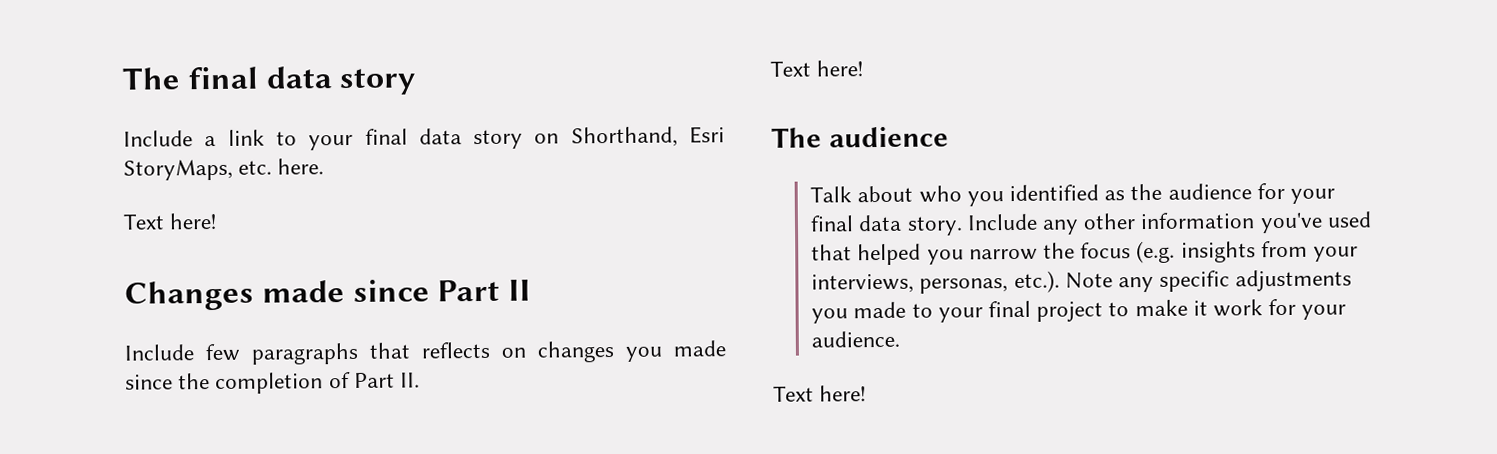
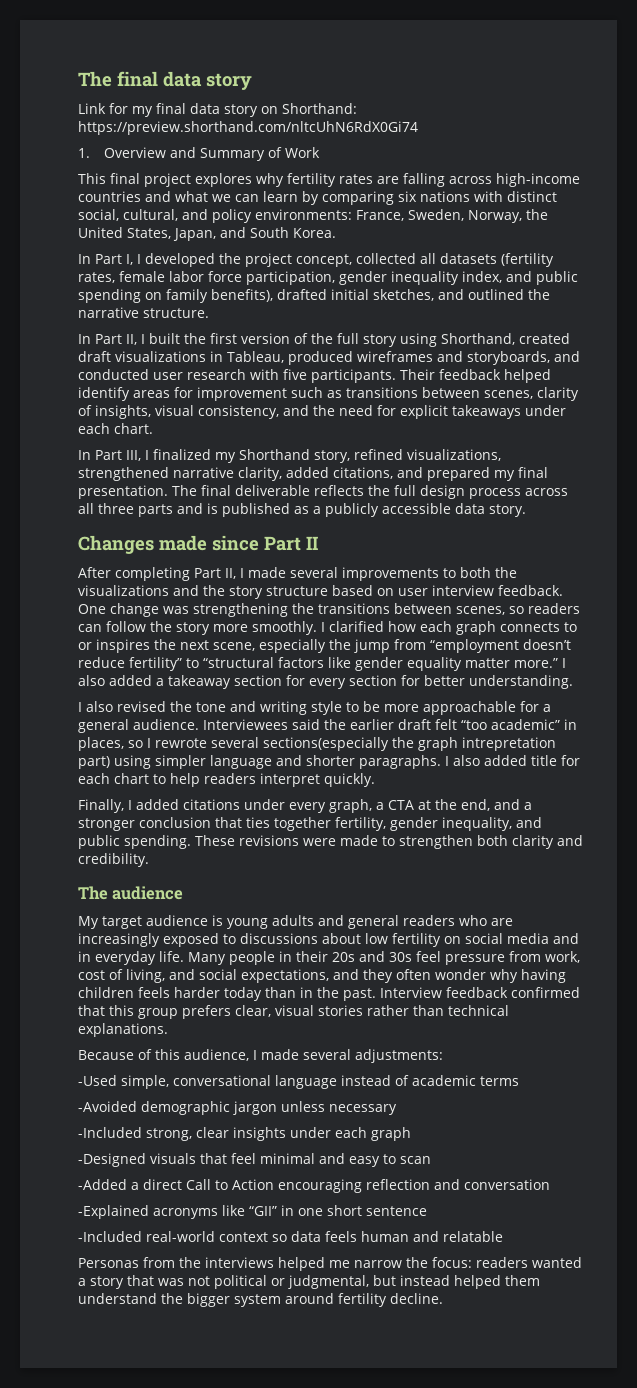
- Include a link to your final data story on Shorthand, Esri StoryMaps, etc. here.
- Text here!
+ Link for my final data story on Shorthand: https://preview.shorthand.com/nltcUhN6RdX0Gi74
+ 1. Overview and Summary of Work
+ This final project explores why fertility rates are falling across high-income countries and what we can learn by comparing six nations with distinct social, cultural, and policy environments: France, Sweden, Norway, the United States, Japan, and South Korea.
+ In Part I, I developed the project concept, collected all datasets (fertility rates, female labor force participation, gender inequality index, and public spending on family benefits), drafted initial sketches, and outlined the narrative structure.
+ In Part II, I built the first version of the full story using Shorthand, created draft visualizations in Tableau, produced wireframes and storyboards, and conducted user research with five participants. Their feedback helped identify areas for improvement such as transitions between scenes, clarity of insights, visual consistency, and the need for explicit takeaways under each chart.
+ In Part III, I finalized my Shorthand story, refined visualizations, strengthened narrative clarity, added citations, and prepared my final presentation. The final deliverable reflects the full design process across all three parts and is published as a publicly accessible data story.
- Include few paragraphs that reflects on changes you made since the completion of Part II.
- Text here!
+ After completing Part II, I made several improvements to both the visualizations and the story structure based on user interview feedback. One change was strengthening the transitions between scenes, so readers can follow the story more smoothly. I clarified how each graph connects to or inspires the next scene, especially the jump from “employment doesn’t reduce fertility” to “structural factors like gender equality matter more.” I also added a takeaway section for every section for better understanding.
+ I also revised the tone and writing style to be more approachable for a general audience. Interviewees said the earlier draft felt “too academic” in places, so I rewrote several sections(especially the graph intrepretation part) using simpler language and shorter paragraphs. I also added title for each chart to help readers interpret quickly.
+ Finally, I added citations under every graph, a CTA at the end, and a stronger conclusion that ties together fertility, gender inequality, and public spending. These revisions were made to strengthen both clarity and credibility.
  The audience
- Talk about who you identified as the audience for your final data story. Include any other information you've used that helped you narrow the focus (e.g. insights from your interviews, personas, etc.). Note any specific adjustments you made to your final project to make it work for your audience.
- Text here!
+ My target audience is young adults and general readers who are increasingly exposed to discussions about low fertility on social media and in everyday life. Many people in their 20s and 30s feel pressure from work, cost of living, and social expectations, and they often wonder why having children feels harder today than in the past. Interview feedback confirmed that this group prefers clear, visual stories rather than technical explanations.
+ Because of this audience, I made several adjustments:
+ -Used simple, conversational language instead of academic terms
+ -Avoided demographic jargon unless necessary
+ -Included strong, clear insights under each graph
+ -Designed visuals that feel minimal and easy to scan
+ -Added a direct Call to Action encouraging reflection and conversation
+ -Explained acronyms like “GII” in one short sentence
+ -Included real-world context so data feels human and relatable
+ Personas from the interviews helped me narrow the focus: readers wanted a story that was not political or judgmental, but instead helped them understand the bigger system around fertility decline.

